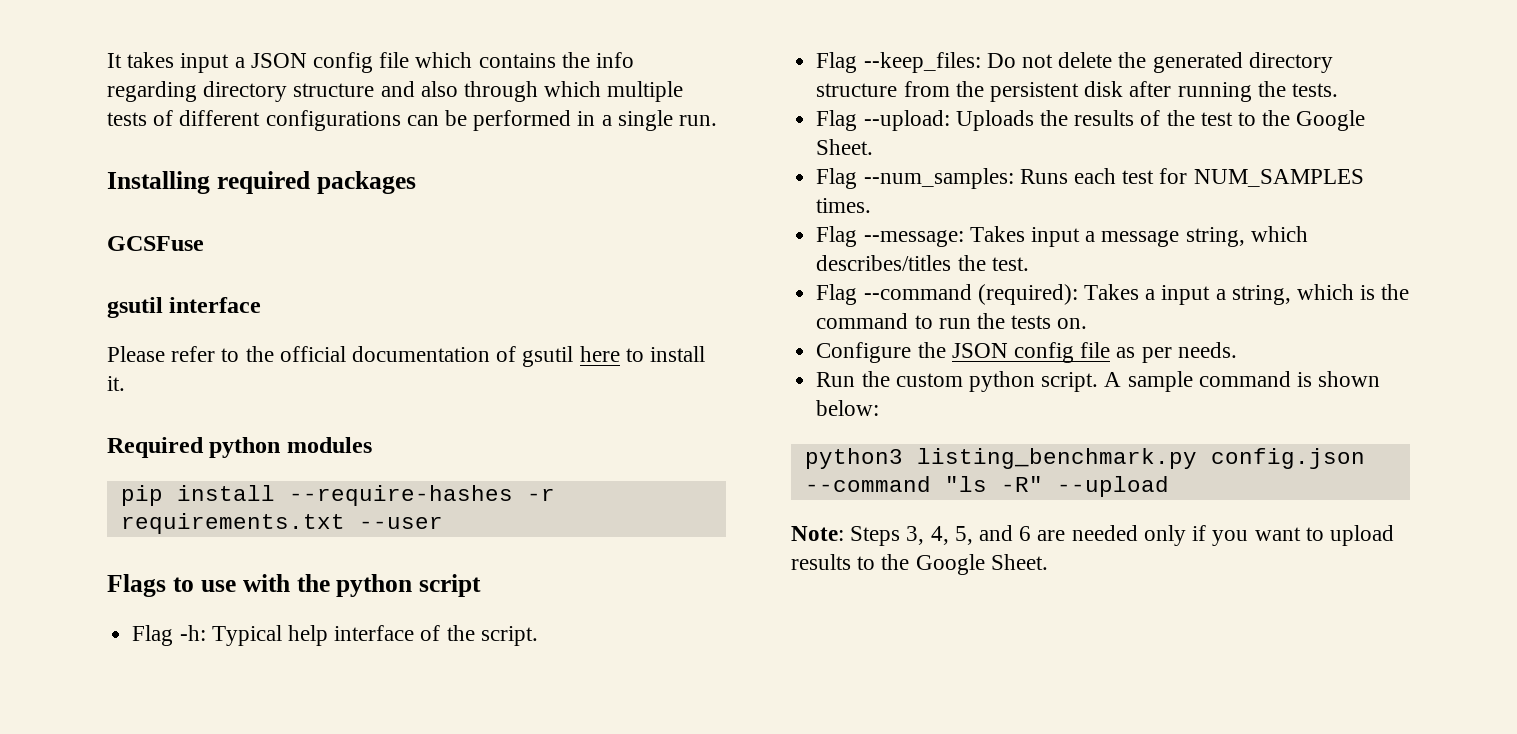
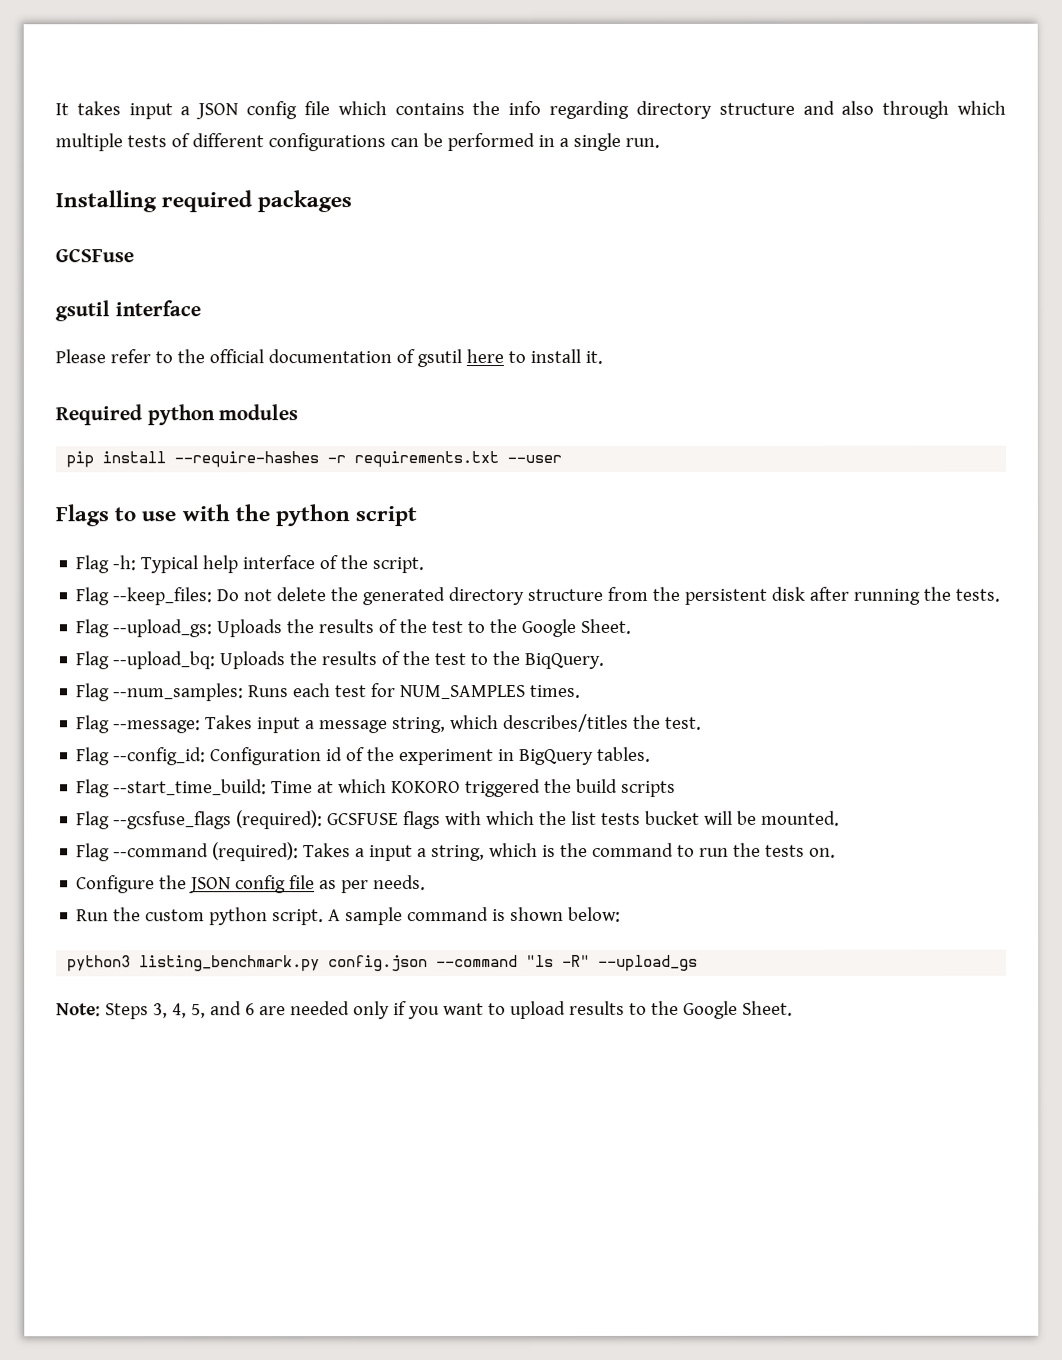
- Flag --upload: Uploads the results of the test to the Google Sheet.
+ Flag --upload_gs: Uploads the results of the test to the Google Sheet.
+ Flag --upload_bq: Uploads the results of the test to the BiqQuery.
+ Flag --config_id: Configuration id of the experiment in BigQuery tables.
+ Flag --start_time_build: Time at which KOKORO triggered the build scripts
+ Flag --gcsfuse_flags (required): GCSFUSE flags with which the list tests bucket will be mounted.
- python3 listing_benchmark.py config.json --command "ls -R" --upload
+ python3 listing_benchmark.py config.json --command "ls -R" --upload_gs

